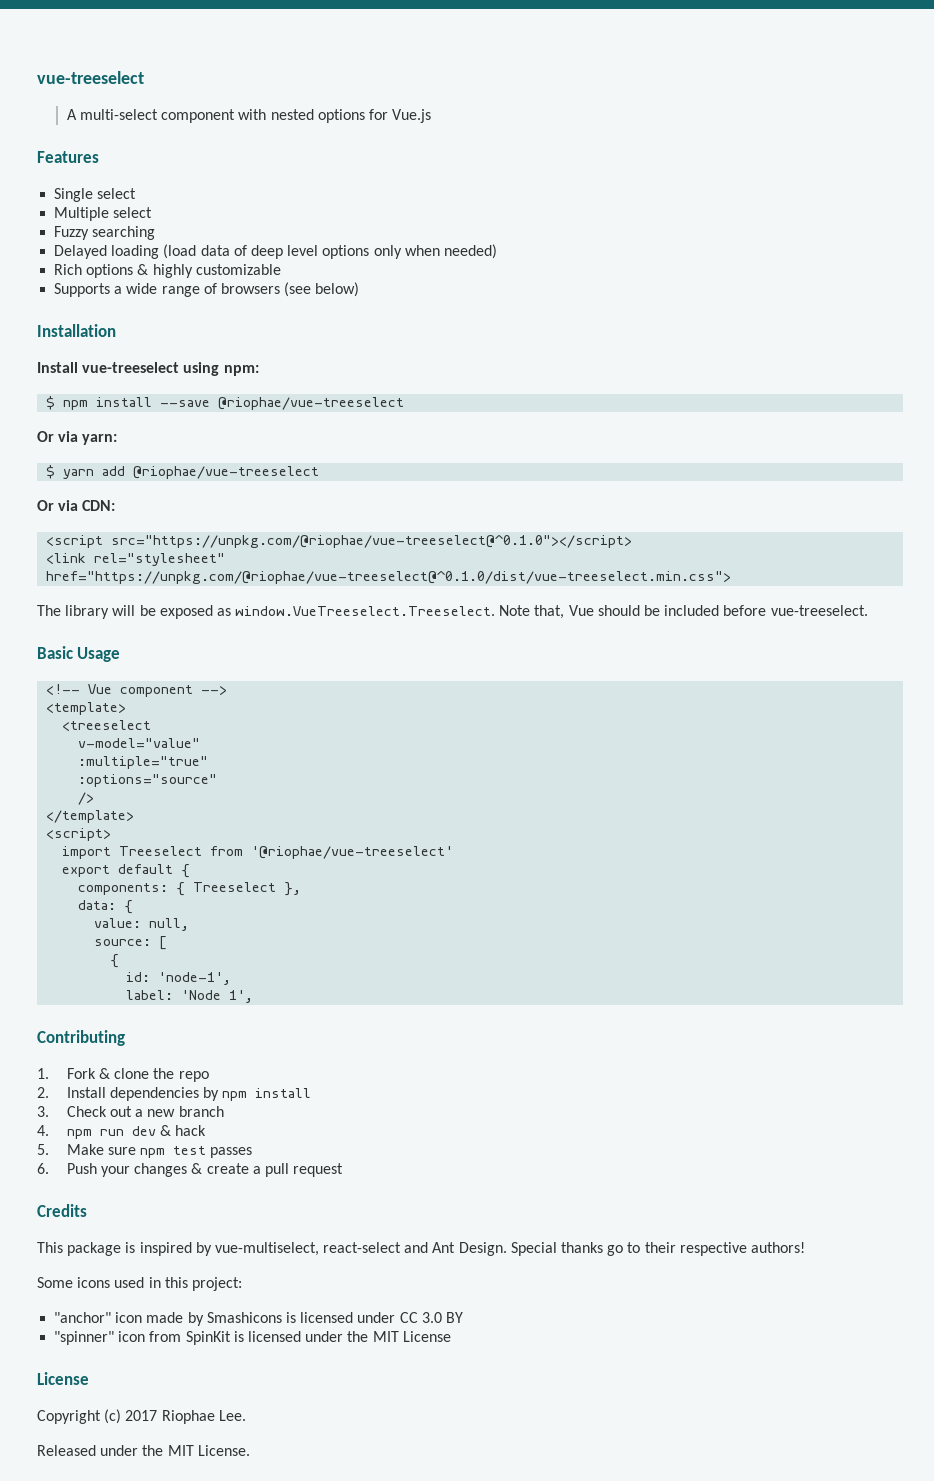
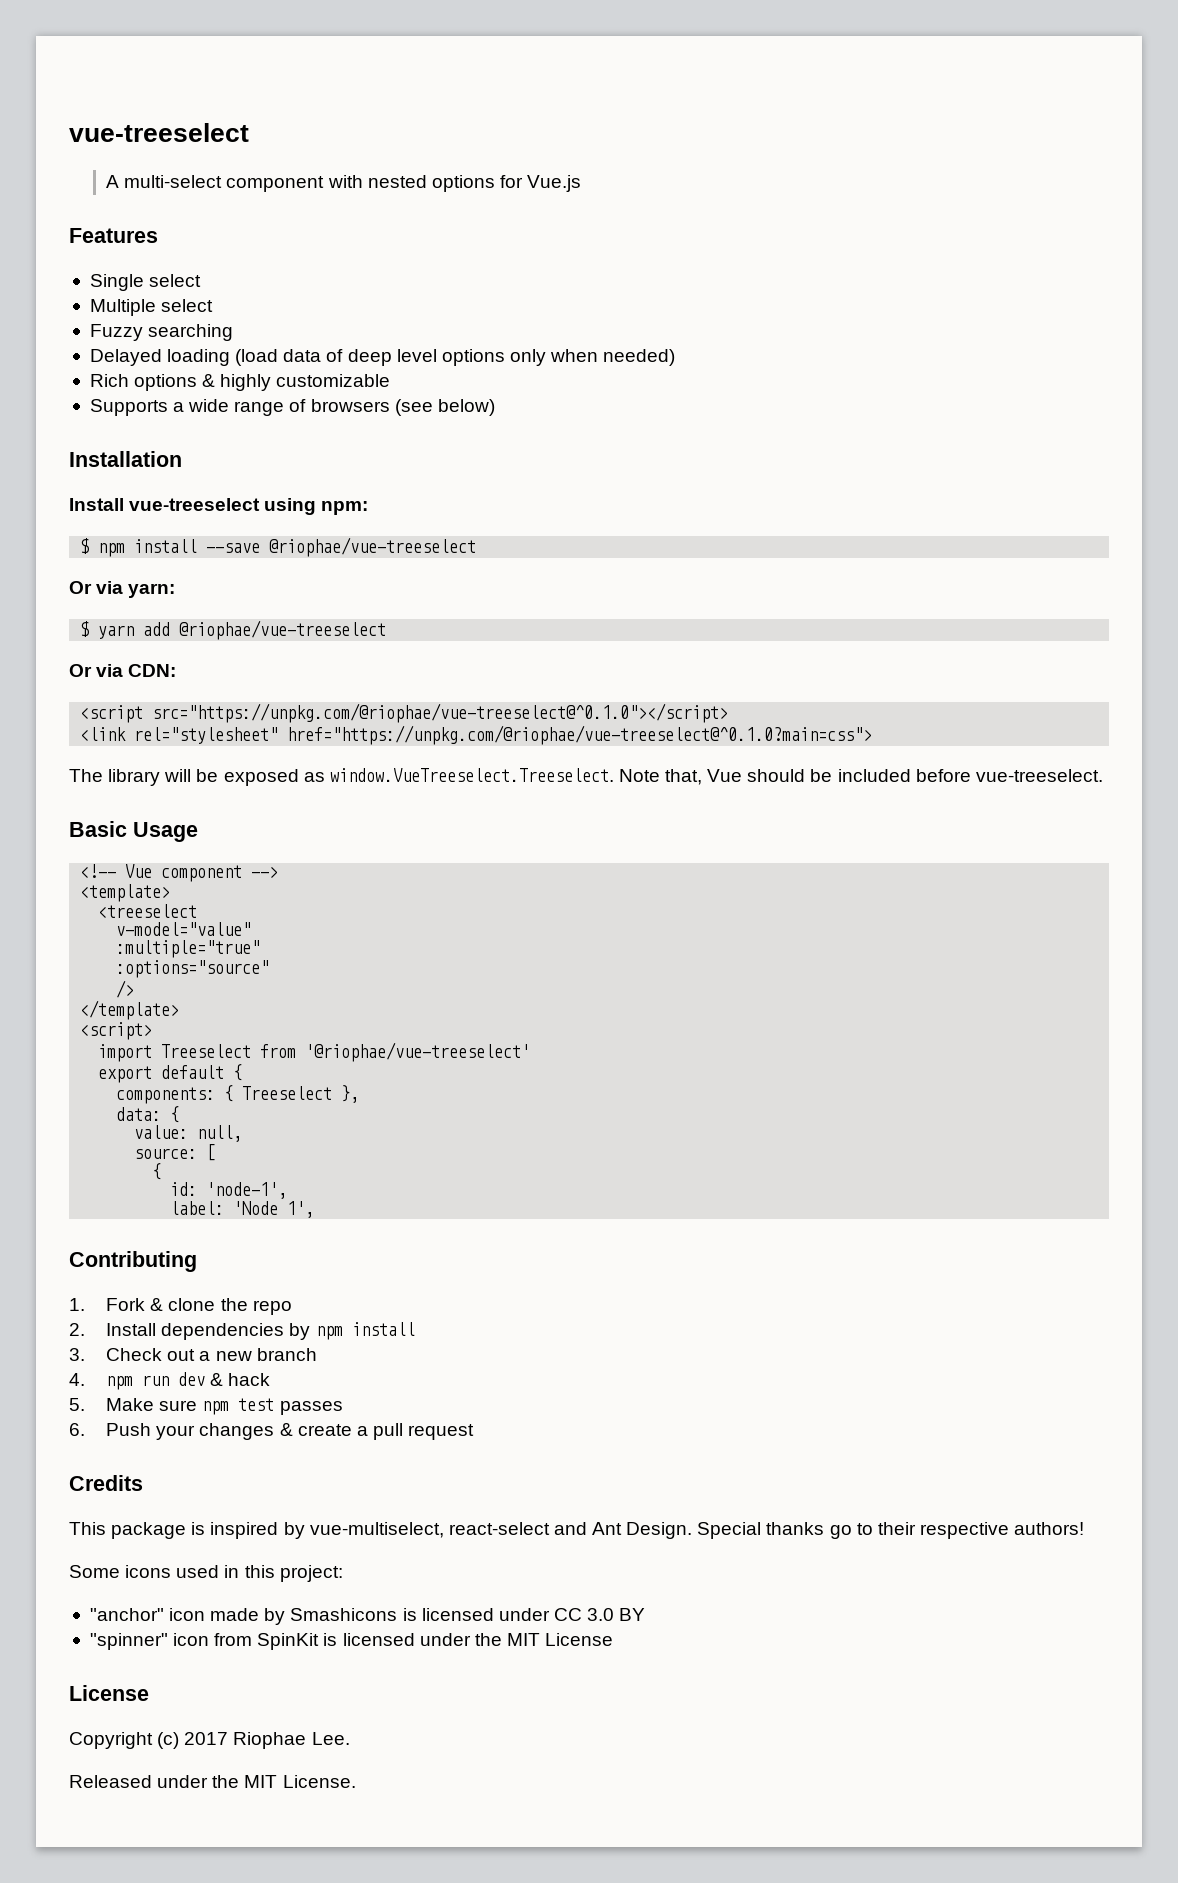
- <link rel="stylesheet" href="https://unpkg.com/@riophae/vue-treeselect@^0.1.0/dist/vue-treeselect.min.css">
+ <link rel="stylesheet" href="https://unpkg.com/@riophae/vue-treeselect@^0.1.0?main=css">

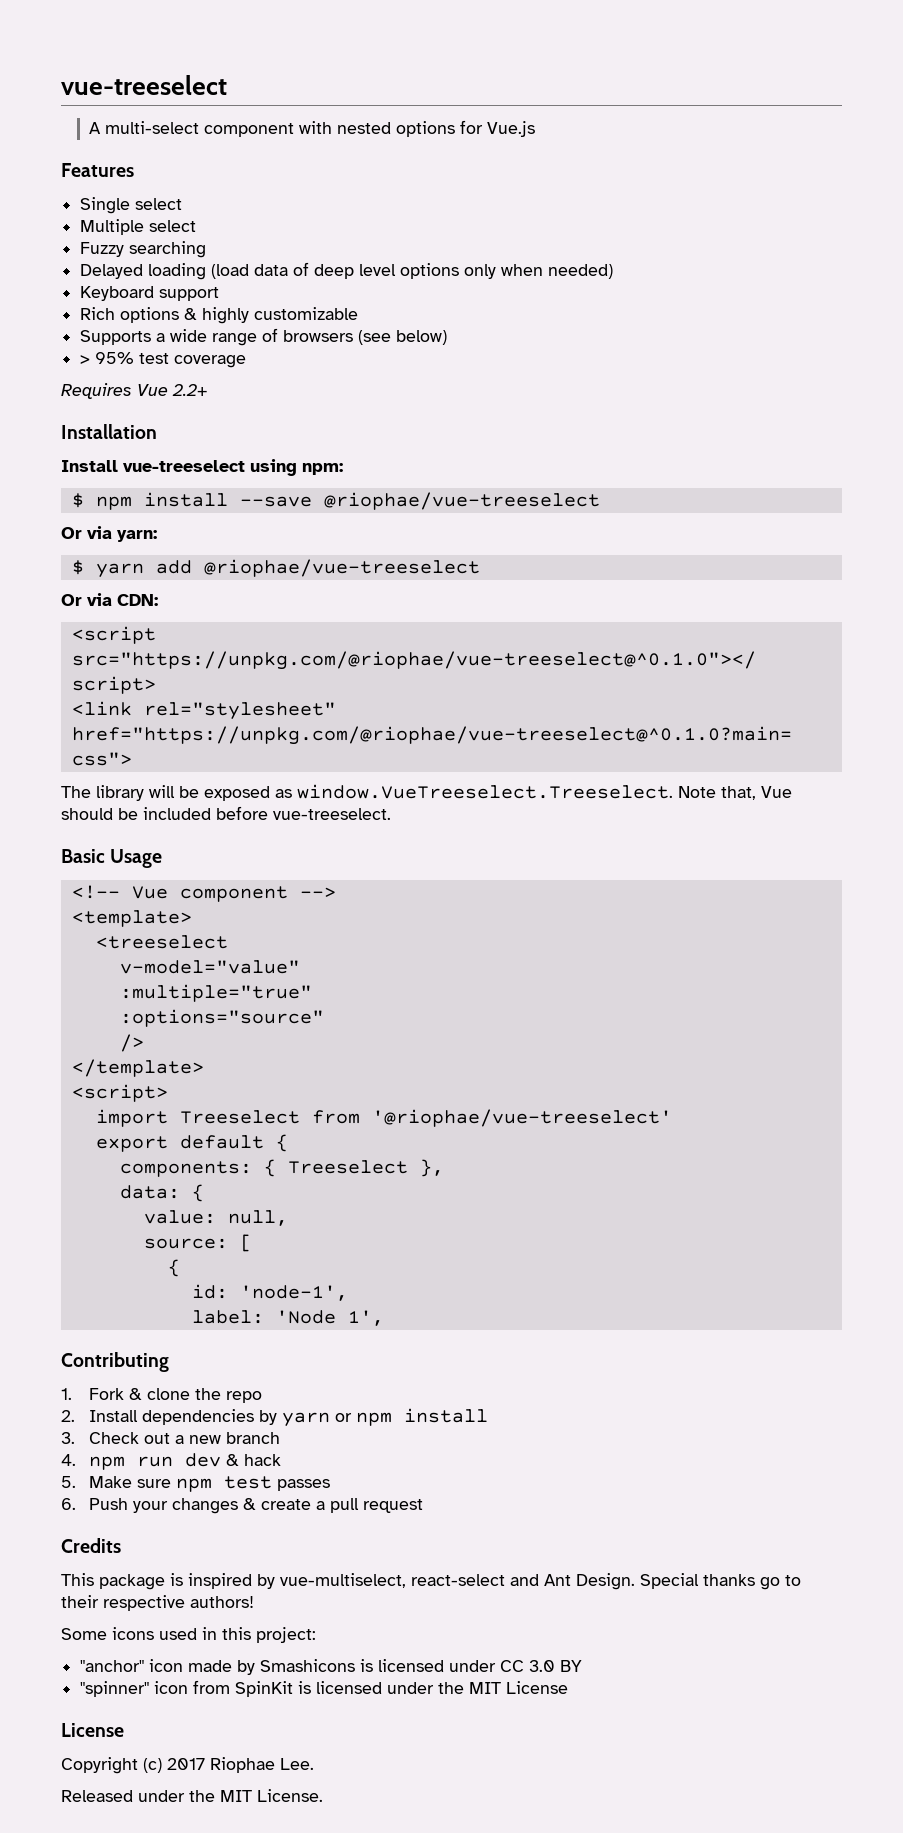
+ Keyboard support
+ > 95% test coverage
+ Requires Vue 2.2+
- 2. Install dependencies by npm install
+ 2. Install dependencies by yarn or npm install

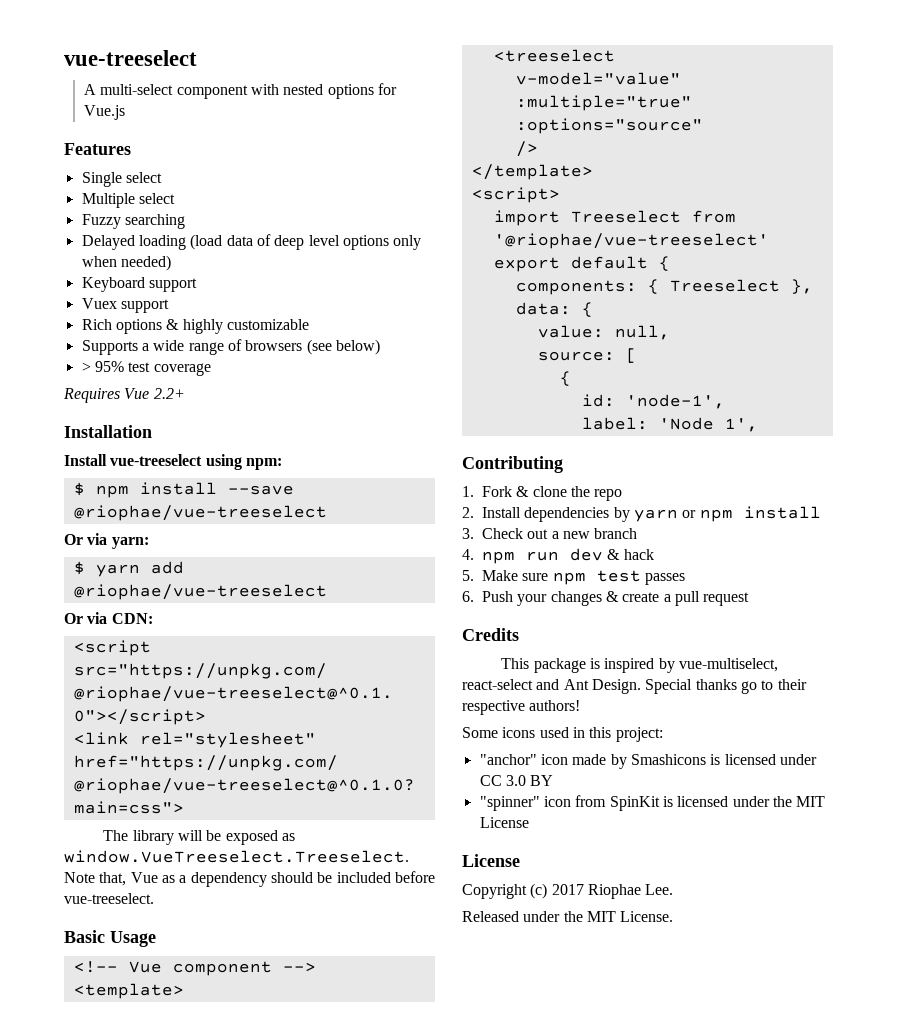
+ Vuex support
- The library will be exposed as window.VueTreeselect.Treeselect. Note that, Vue should be included before vue-treeselect.
+ The library will be exposed as window.VueTreeselect.Treeselect. Note that, Vue as a dependency should be included before vue-treeselect.

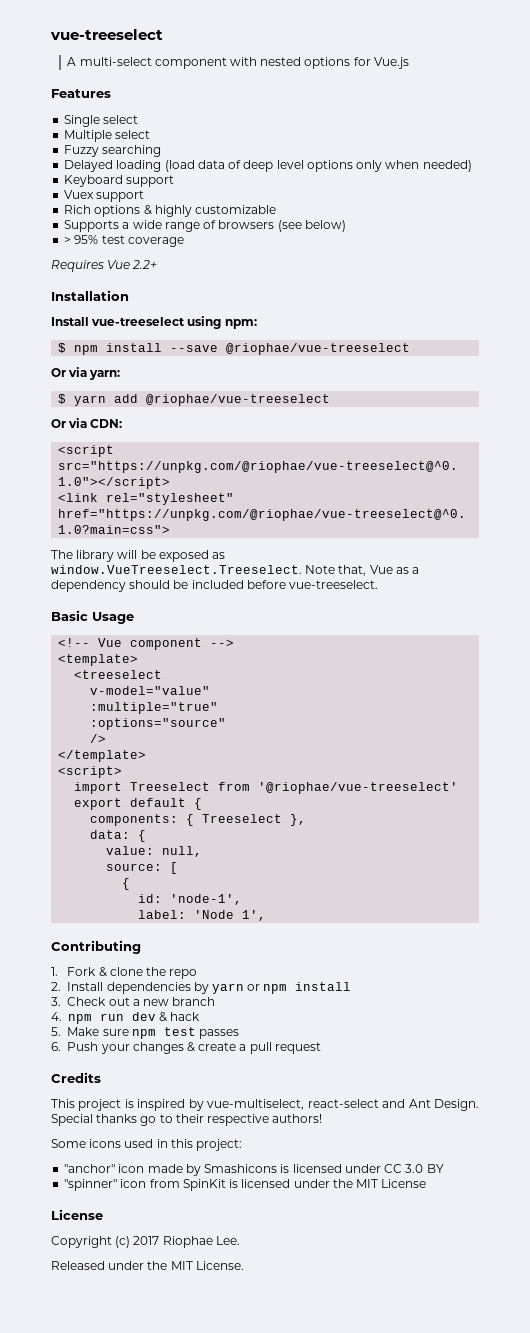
- This package is inspired by vue-multiselect, react-select and Ant Design.
+ This project is inspired by vue-multiselect, react-select and Ant Design.

